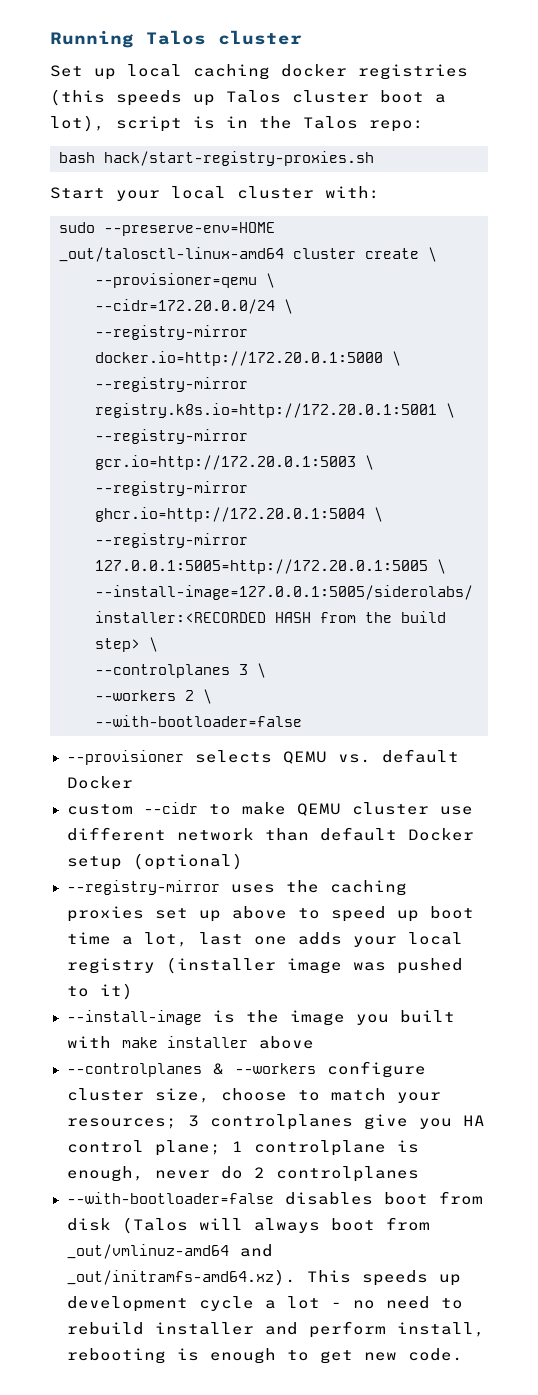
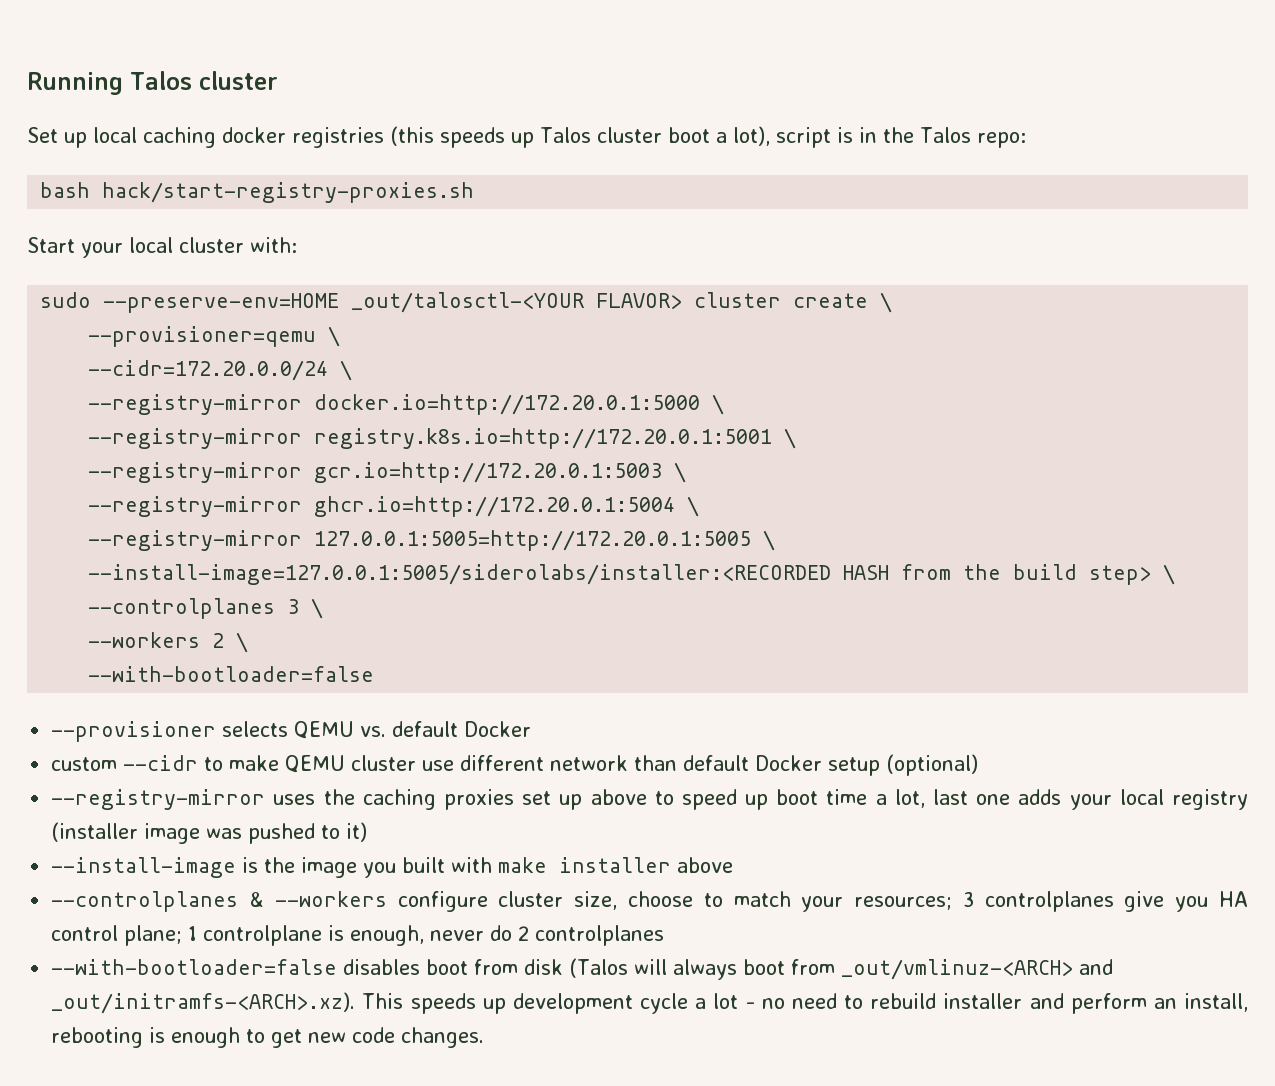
- sudo --preserve-env=HOME _out/talosctl-linux-amd64 cluster create \
+ sudo --preserve-env=HOME _out/talosctl-<YOUR FLAVOR> cluster create \
- --with-bootloader=false disables boot from disk (Talos will always boot from _out/vmlinuz-amd64 and _out/initramfs-amd64.xz). This speeds up development cycle a lot - no need to rebuild installer and perform install, rebooting is enough to get new code.
+ --with-bootloader=false disables boot from disk (Talos will always boot from _out/vmlinuz-<ARCH> and _out/initramfs-<ARCH>.xz). This speeds up development cycle a lot - no need to rebuild installer and perform an install, rebooting is enough to get new code changes.

